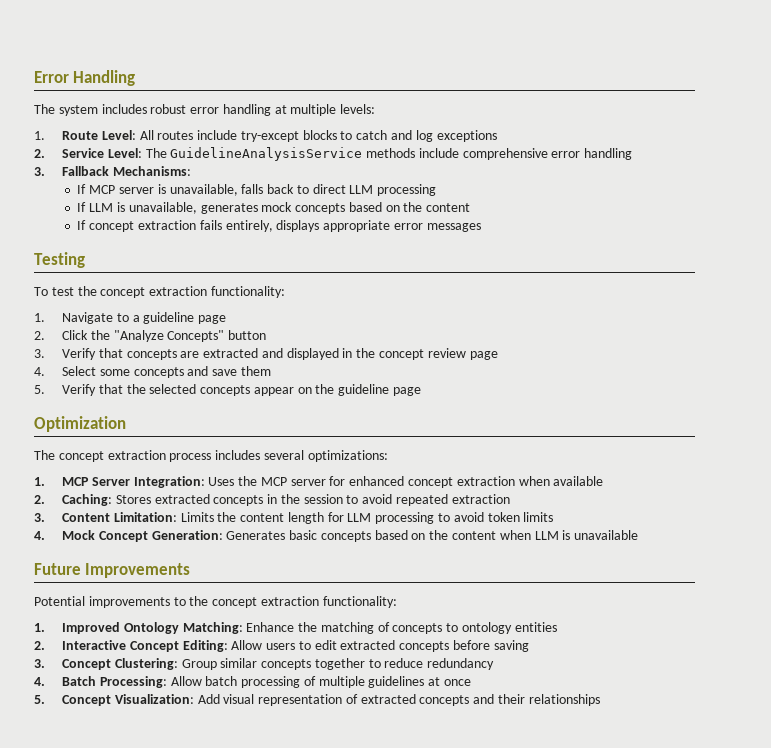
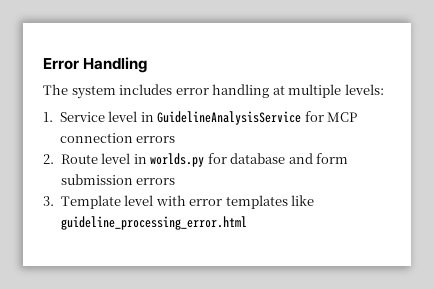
- The system includes robust error handling at multiple levels:
+ The system includes error handling at multiple levels:
- 1. Route Level: All routes include try-except blocks to catch and log exceptions
- 2. Service Level: The GuidelineAnalysisService methods include comprehensive error handling
- 3. Fallback Mechanisms:
- If MCP server is unavailable, falls back to direct LLM processing
- If LLM is unavailable, generates mock concepts based on the content
- If concept extraction fails entirely, displays appropriate error messages
- Testing
- To test the concept extraction functionality:
- 1. Navigate to a guideline page
- 2. Click the "Analyze Concepts" button
- 3. Verify that concepts are extracted and displayed in the concept review page
- 4. Select some concepts and save them
- 5. Verify that the selected concepts appear on the guideline page
- Optimization
- The concept extraction process includes several optimizations:
- 1. MCP Server Integration: Uses the MCP server for enhanced concept extraction when available
- 2. Caching: Stores extracted concepts in the session to avoid repeated extraction
- 3. Content Limitation: Limits the content length for LLM processing to avoid token limits
- 4. Mock Concept Generation: Generates basic concepts based on the content when LLM is unavailable
- Future Improvements
- Potential improvements to the concept extraction functionality:
- 1. Improved Ontology Matching: Enhance the matching of concepts to ontology entities
- 2. Interactive Concept Editing: Allow users to edit extracted concepts before saving
- 3. Concept Clustering: Group similar concepts together to reduce redundancy
- 4. Batch Processing: Allow batch processing of multiple guidelines at once
- 5. Concept Visualization: Add visual representation of extracted concepts and their relationships
+ 1. Service level in GuidelineAnalysisService for MCP connection errors
+ 2. Route level in worlds.py for database and form submission errors
+ 3. Template level with error templates like guideline_processing_error.html

